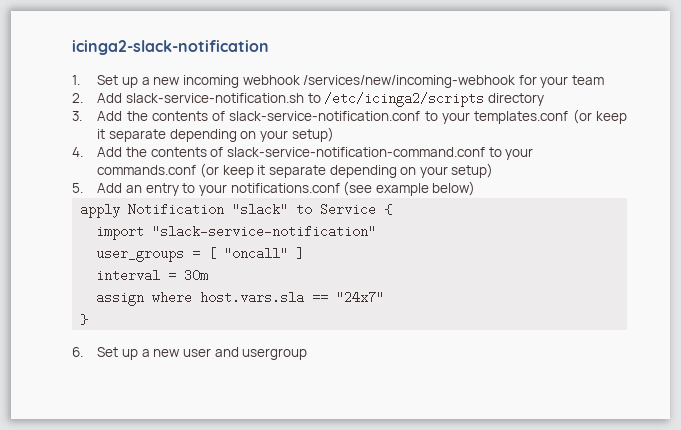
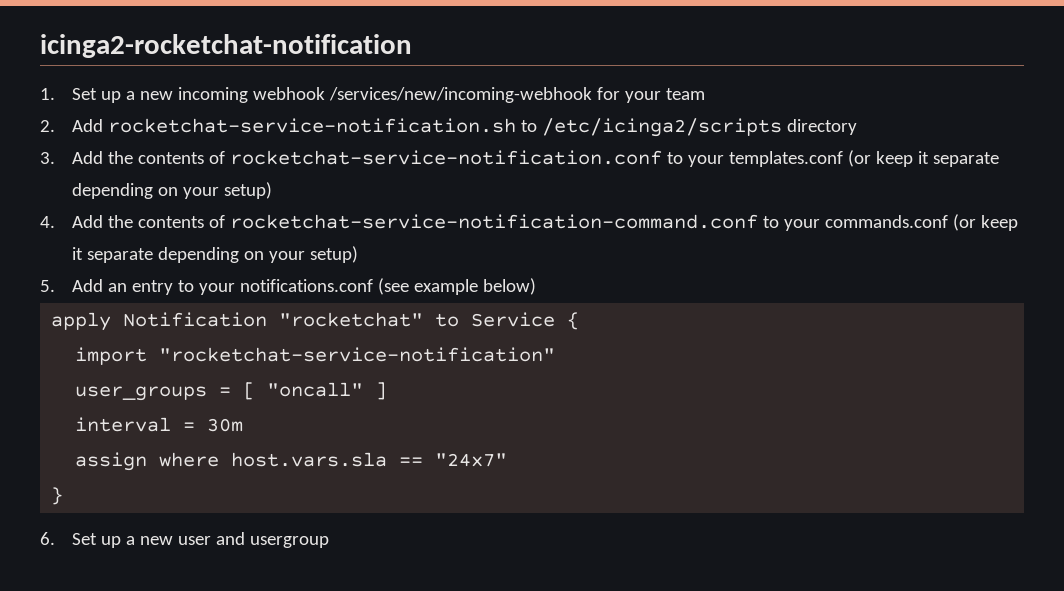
- icinga2-slack-notification
+ icinga2-rocketchat-notification
- 2. Add slack-service-notification.sh to /etc/icinga2/scripts directory
+ 2. Add rocketchat-service-notification.sh to /etc/icinga2/scripts directory
- 3. Add the contents of slack-service-notification.conf to your templates.conf (or keep it separate depending on your setup)
+ 3. Add the contents of rocketchat-service-notification.conf to your templates.conf (or keep it separate depending on your setup)
- 4. Add the contents of slack-service-notification-command.conf to your commands.conf (or keep it separate depending on your setup)
+ 4. Add the contents of rocketchat-service-notification-command.conf to your commands.conf (or keep it separate depending on your setup)
- apply Notification "slack" to Service {
+ apply Notification "rocketchat" to Service {
- import "slack-service-notification"
+ import "rocketchat-service-notification"

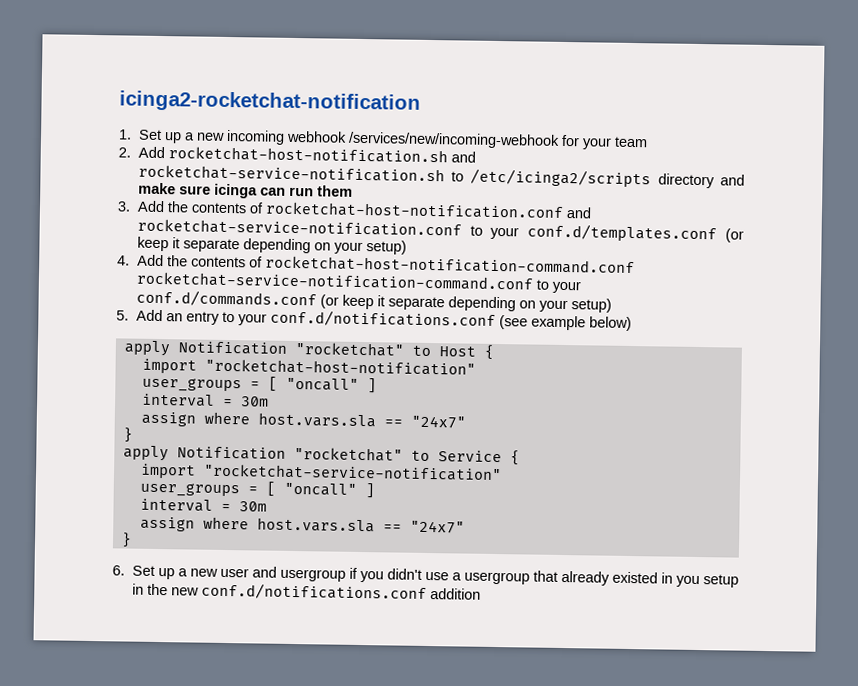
- 2. Add rocketchat-service-notification.sh to /etc/icinga2/scripts directory
+ 2. Add rocketchat-host-notification.sh and rocketchat-service-notification.sh to /etc/icinga2/scripts directory and make sure icinga can run them
- 3. Add the contents of rocketchat-service-notification.conf to your templates.conf (or keep it separate depending on your setup)
+ 3. Add the contents of rocketchat-host-notification.conf and rocketchat-service-notification.conf to your conf.d/templates.conf (or keep it separate depending on your setup)
- 4. Add the contents of rocketchat-service-notification-command.conf to your commands.conf (or keep it separate depending on your setup)
+ 4. Add the contents of rocketchat-host-notification-command.conf rocketchat-service-notification-command.conf to your conf.d/commands.conf (or keep it separate depending on your setup)
- 5. Add an entry to your notifications.conf (see example below)
+ 5. Add an entry to your conf.d/notifications.conf (see example below)
+ apply Notification "rocketchat" to Host {
+ import "rocketchat-host-notification"
+ user_groups = [ "oncall" ]
+ interval = 30m
+ assign where host.vars.sla == "24x7"
+ }
- 6. Set up a new user and usergroup
+ 6. Set up a new user and usergroup if you didn't use a usergroup that already existed in you setup in the new conf.d/notifications.conf addition

